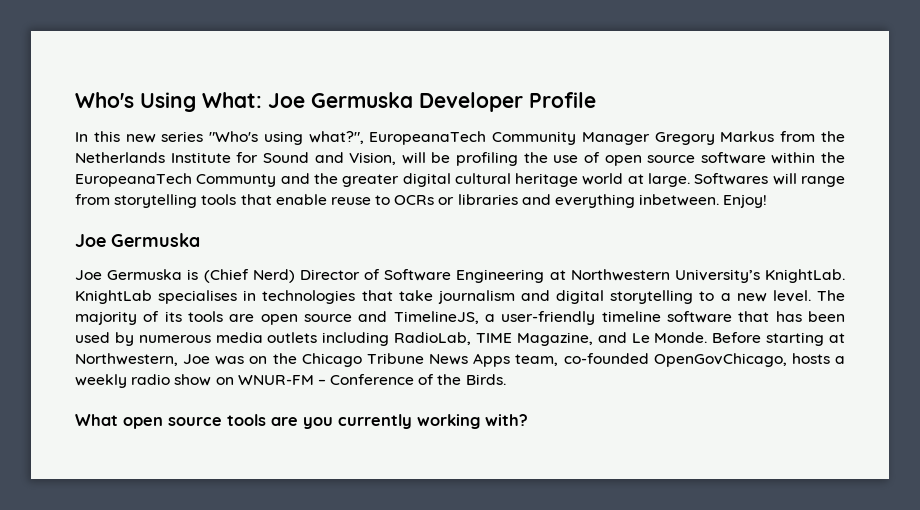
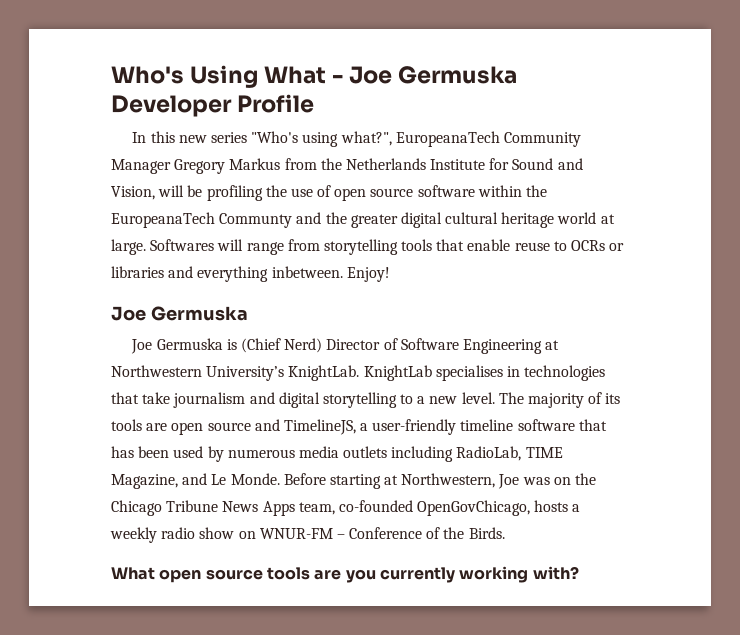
- Who's Using What: Joe Germuska Developer Profile
+ Who's Using What - Joe Germuska Developer Profile

